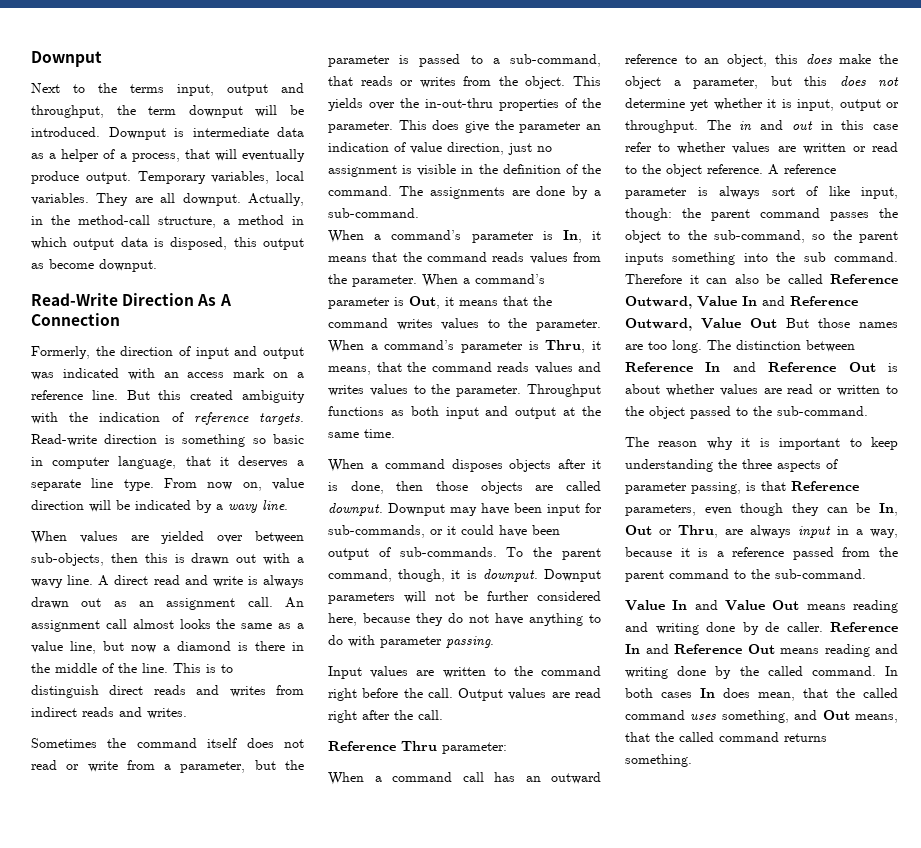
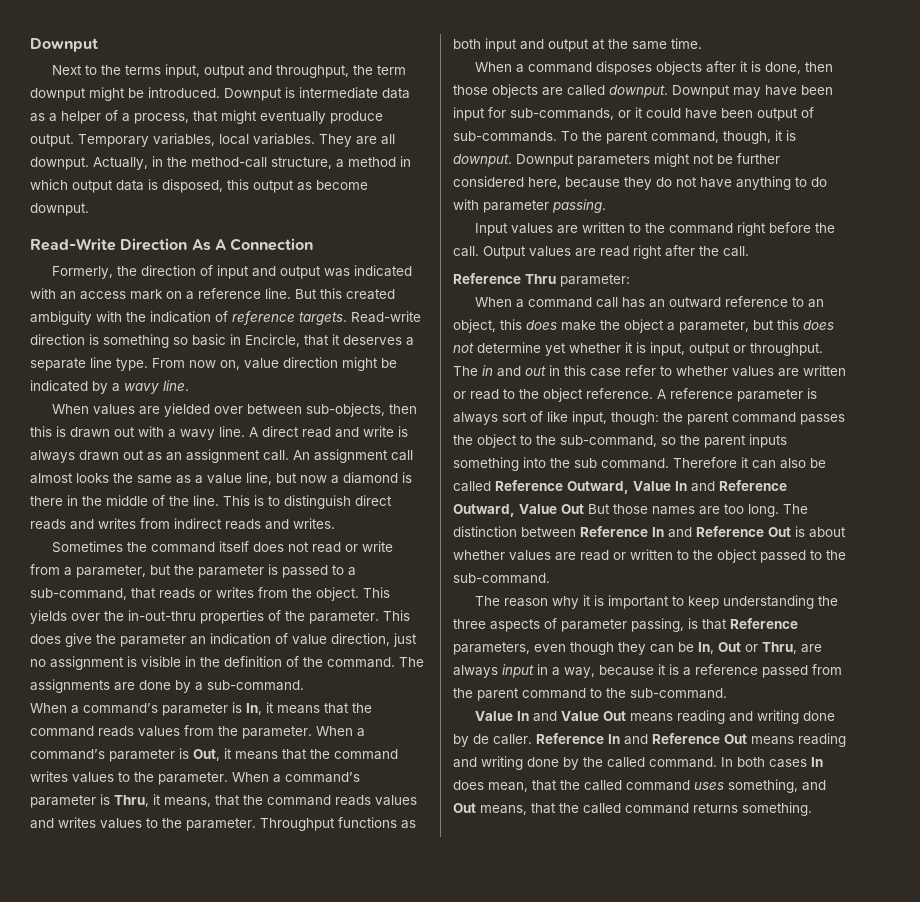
- Next to the terms input, output and throughput, the term downput will be introduced.
+ Next to the terms input, output and throughput, the term downput might be introduced.
- Downput is intermediate data as a helper of a process, that will eventually produce output.
+ Downput is intermediate data as a helper of a process, that might eventually produce output.
- Read-write direction is something so basic in computer language, that it deserves a separate line type.
+ Read-write direction is something so basic in Encircle, that it deserves a separate line type.
- From now on, value direction will be indicated by a wavy line.
+ From now on, value direction might be indicated by a wavy line.
- Downput parameters will not be further considered here, because they do not have anything to do with parameter passing.
+ Downput parameters might not be further considered here, because they do not have anything to do with parameter passing.

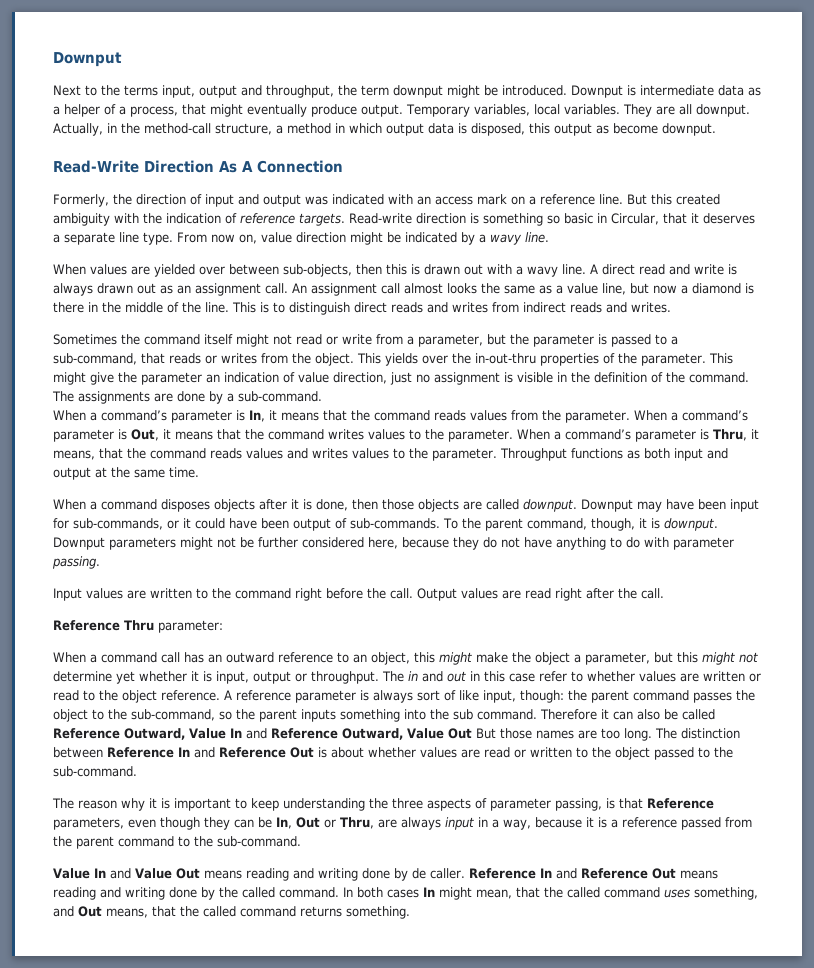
- Read-write direction is something so basic in Encircle, that it deserves a separate line type.
+ Read-write direction is something so basic in Circular, that it deserves a separate line type.
- Sometimes the command itself does not read or write from a parameter, but the parameter is passed to a sub-command, that reads or writes from the object.
+ Sometimes the command itself might not read or write from a parameter, but the parameter is passed to a sub-command, that reads or writes from the object.
- This does give the parameter an indication of value direction, just no assignment is visible in the definition of the command.
+ This might give the parameter an indication of value direction, just no assignment is visible in the definition of the command.
- When a command call has an outward reference to an object, this does make the object a parameter, but this does not determine yet whether it is input, output or throughput.
+ When a command call has an outward reference to an object, this might make the object a parameter, but this might not determine yet whether it is input, output or throughput.
- In both cases In does mean, that the called command uses something, and Out means, that the called command returns something.
+ In both cases In might mean, that the called command uses something, and Out means, that the called command returns something.

